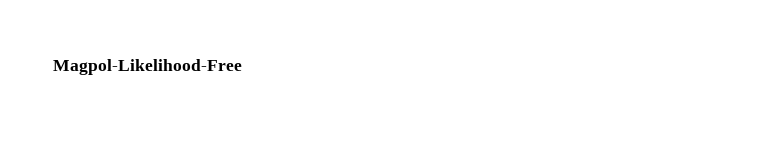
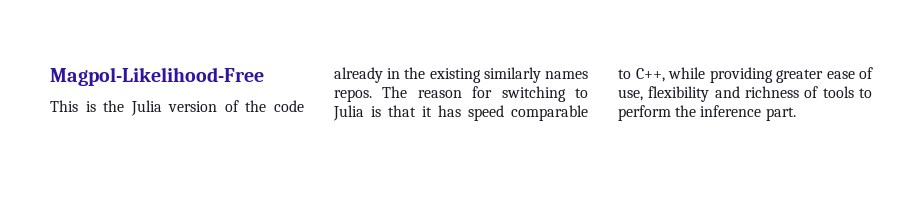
+ This is the Julia version of the code already in the existing similarly names repos. The reason for switching to Julia is that it has speed comparable to C++, while providing greater ease of use, flexibility and richness of tools to perform the inference part.

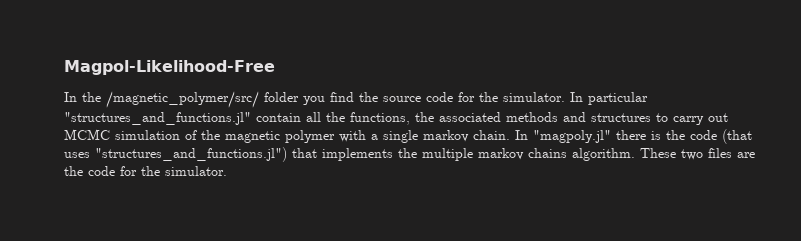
- This is the Julia version of the code already in the existing similarly names repos. The reason for switching to Julia is that it has speed comparable to C++, while providing greater ease of use, flexibility and richness of tools to perform the inference part.
+ In the /magnetic_polymer/src/ folder you find the source code for the simulator. In particular "structures_and_functions.jl" contain all the functions, the associated methods and structures to carry out MCMC simulation of the magnetic polymer with a single markov chain. In "magpoly.jl" there is the code (that uses "structures_and_functions.jl") that implements the multiple markov chains algorithm. These two files are the code for the simulator.

